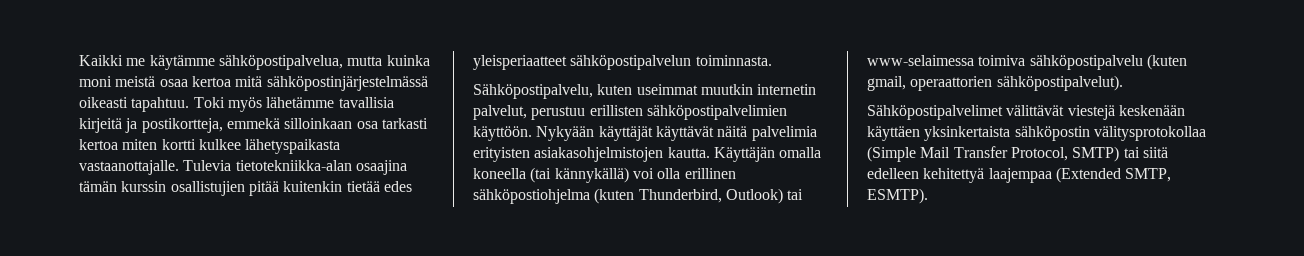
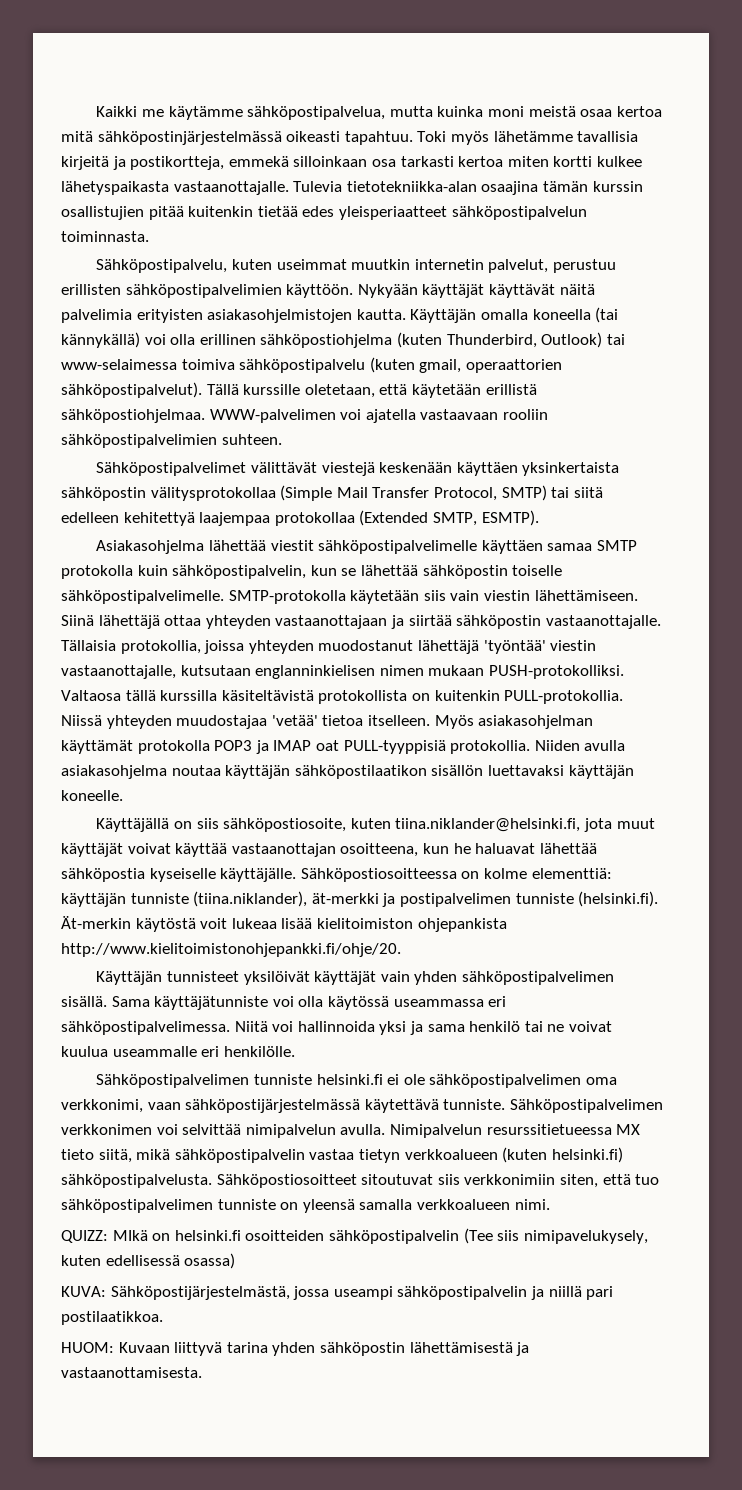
+ Tällä kurssille oletetaan, että käytetään erillistä sähköpostiohjelmaa. WWW-palvelimen voi ajatella vastaavaan rooliin sähköpostipalvelimien suhteen.
- Sähköpostipalvelimet välittävät viestejä keskenään käyttäen yksinkertaista sähköpostin välitysprotokollaa (Simple Mail Transfer Protocol, SMTP) tai siitä edelleen kehitettyä laajempaa (Extended SMTP, ESMTP).
+ Sähköpostipalvelimet välittävät viestejä keskenään käyttäen yksinkertaista sähköpostin välitysprotokollaa (Simple Mail Transfer Protocol, SMTP) tai siitä edelleen kehitettyä laajempaa protokollaa (Extended SMTP, ESMTP).
+ Asiakasohjelma lähettää viestit sähköpostipalvelimelle käyttäen samaa SMTP protokolla kuin sähköpostipalvelin, kun se lähettää sähköpostin toiselle sähköpostipalvelimelle. SMTP-protokolla käytetään siis vain viestin lähettämiseen. Siinä lähettäjä ottaa yhteyden vastaanottajaan ja siirtää sähköpostin vastaanottajalle. Tällaisia protokollia, joissa yhteyden muodostanut lähettäjä 'työntää' viestin vastaanottajalle, kutsutaan englanninkielisen nimen mukaan PUSH-protokolliksi. Valtaosa tällä kurssilla käsiteltävistä protokollista on kuitenkin PULL-protokollia. Niissä yhteyden muudostajaa 'vetää' tietoa itselleen. Myös asiakasohjelman käyttämät protokolla POP3 ja IMAP oat PULL-tyyppisiä protokollia. Niiden avulla asiakasohjelma noutaa käyttäjän sähköpostilaatikon sisällön luettavaksi käyttäjän koneelle.
+ Käyttäjällä on siis sähköpostiosoite, kuten tiina.niklander@helsinki.fi, jota muut käyttäjät voivat käyttää vastaanottajan osoitteena, kun he haluavat lähettää sähköpostia kyseiselle käyttäjälle. Sähköpostiosoitteessa on kolme elementtiä: käyttäjän tunniste (tiina.niklander), ät-merkki ja postipalvelimen tunniste (helsinki.fi). Ät-merkin käytöstä voit lukeaa lisää kielitoimiston ohjepankista http://www.kielitoimistonohjepankki.fi/ohje/20.
+ Käyttäjän tunnisteet yksilöivät käyttäjät vain yhden sähköpostipalvelimen sisällä. Sama käyttäjätunniste voi olla käytössä useammassa eri sähköpostipalvelimessa. Niitä voi hallinnoida yksi ja sama henkilö tai ne voivat kuulua useammalle eri henkilölle.
+ Sähköpostipalvelimen tunniste helsinki.fi ei ole sähköpostipalvelimen oma verkkonimi, vaan sähköpostijärjestelmässä käytettävä tunniste. Sähköpostipalvelimen verkkonimen voi selvittää nimipalvelun avulla. Nimipalvelun resurssitietueessa MX tieto siitä, mikä sähköpostipalvelin vastaa tietyn verkkoalueen (kuten helsinki.fi) sähköpostipalvelusta. Sähköpostiosoitteet sitoutuvat siis verkkonimiin siten, että tuo sähköpostipalvelimen tunniste on yleensä samalla verkkoalueen nimi.
+ QUIZZ: MIkä on helsinki.fi osoitteiden sähköpostipalvelin (Tee siis nimipavelukysely, kuten edellisessä osassa)
+ KUVA: Sähköpostijärjestelmästä, jossa useampi sähköpostipalvelin ja niillä pari postilaatikkoa.
+ HUOM: Kuvaan liittyvä tarina yhden sähköpostin lähettämisestä ja vastaanottamisesta.

